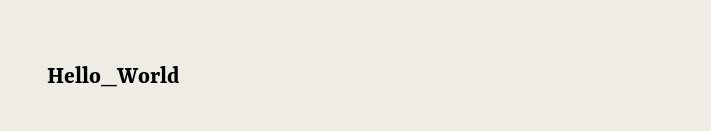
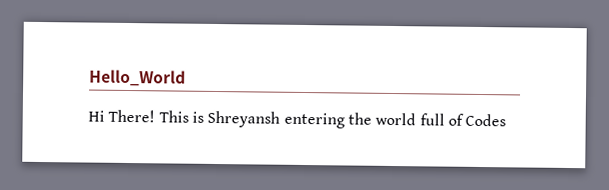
+ Hi There! This is Shreyansh entering the world full of Codes

